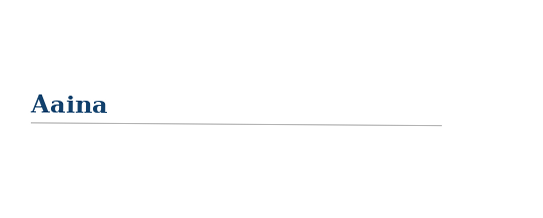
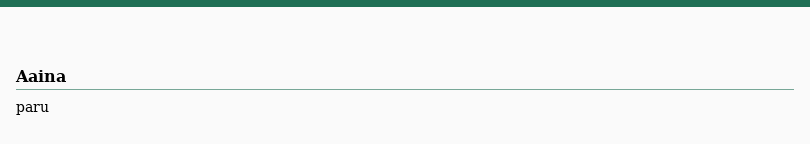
+ paru

